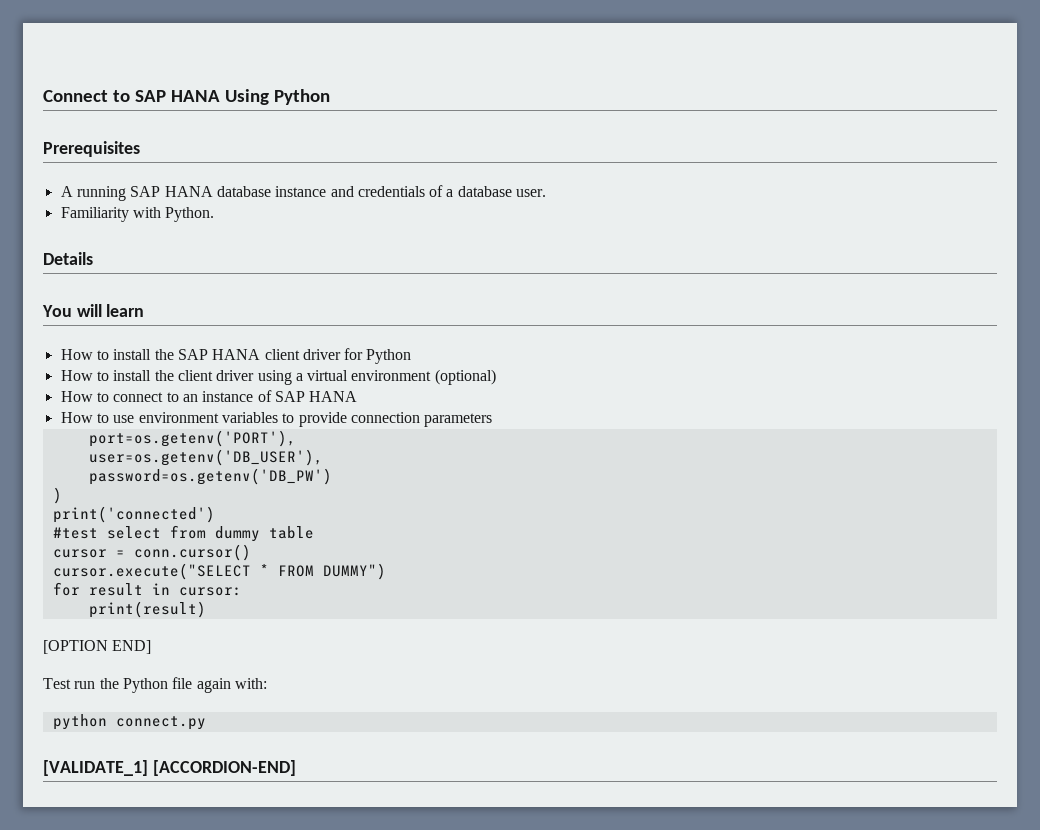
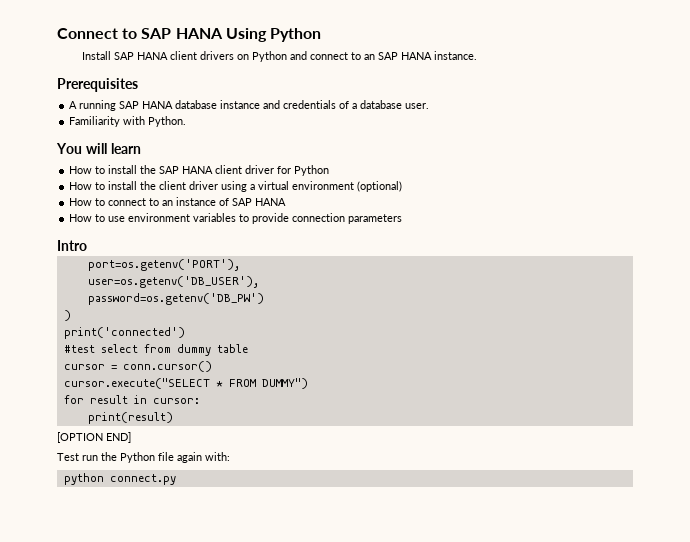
+ Install SAP HANA client drivers on Python and connect to an SAP HANA instance.
- Details
+ Intro
- [VALIDATE_1] [ACCORDION-END]

